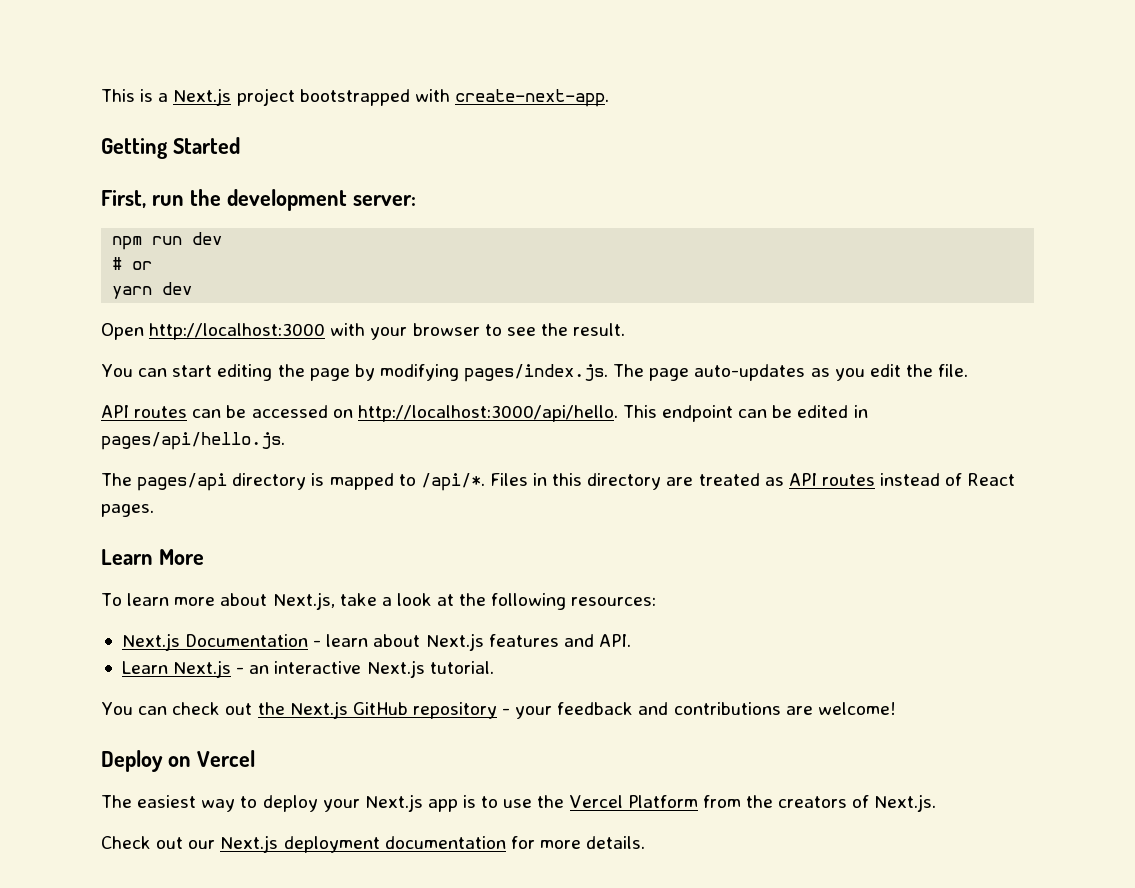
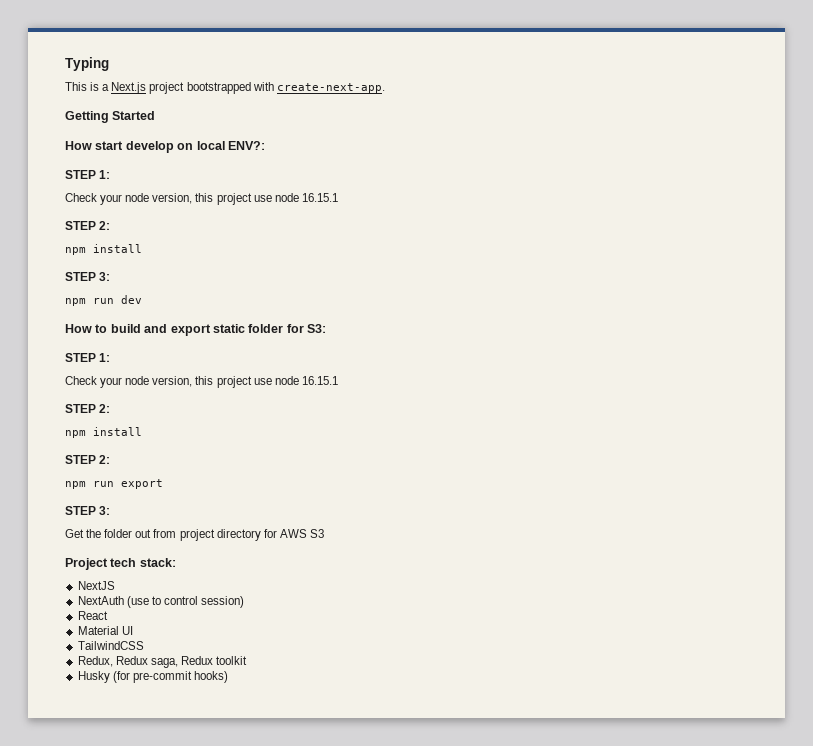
+ Typing
- First, run the development server:
+ How start develop on local ENV?:
+ STEP 1:
+ Check your node version, this project use node 16.15.1
+ STEP 2:
+ npm install
+ STEP 3:
  npm run dev
- # or
- yarn dev
- Open http://localhost:3000 with your browser to see the result.
- You can start editing the page by modifying pages/index.js. The page auto-updates as you edit the file.
- API routes can be accessed on http://localhost:3000/api/hello. This endpoint can be edited in pages/api/hello.js.
- The pages/api directory is mapped to /api/*. Files in this directory are treated as API routes instead of React pages.
- Learn More
- To learn more about Next.js, take a look at the following resources:
- Next.js Documentation - learn about Next.js features and API.
- Learn Next.js - an interactive Next.js tutorial.
- You can check out the Next.js GitHub repository - your feedback and contributions are welcome!
- Deploy on Vercel
- The easiest way to deploy your Next.js app is to use the Vercel Platform from the creators of Next.js.
- Check out our Next.js deployment documentation for more details.
+ How to build and export static folder for S3:
+ STEP 1:
+ Check your node version, this project use node 16.15.1
+ STEP 2:
+ npm install
+ STEP 2:
+ npm run export
+ STEP 3:
+ Get the folder out from project directory for AWS S3
+ Project tech stack:
+ NextJS
+ NextAuth (use to control session)
+ React
+ Material UI
+ TailwindCSS
+ Redux, Redux saga, Redux toolkit
+ Husky (for pre-commit hooks)

